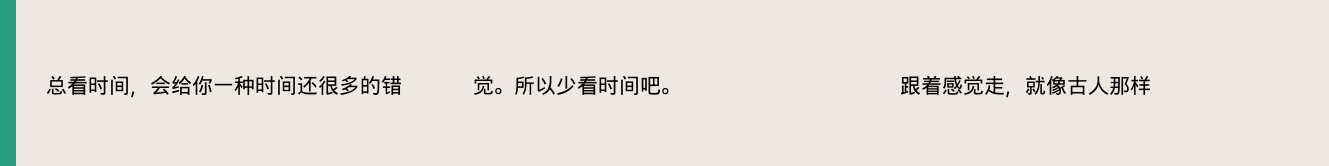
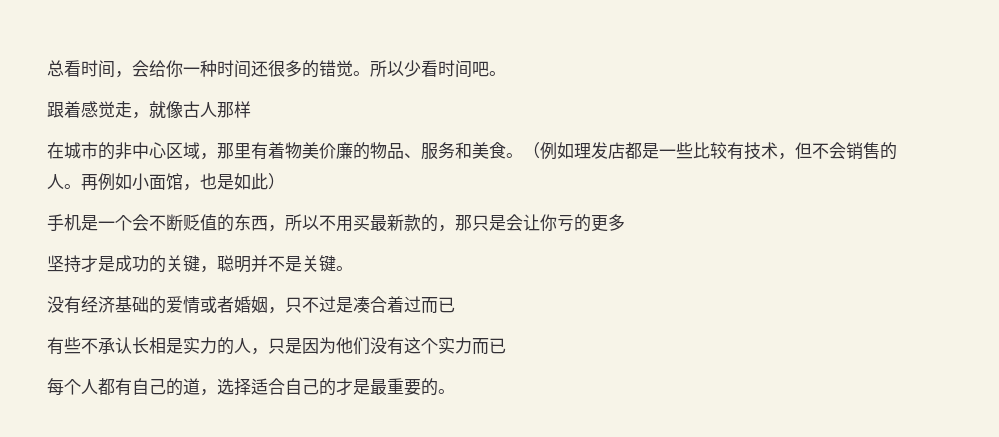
+ 在城市的非中心区域，那里有着物美价廉的物品、服务和美食。（例如理发店都是一些比较有技术，但不会销售的人。再例如小面馆，也是如此）
+ 手机是一个会不断贬值的东西，所以不用买最新款的，那只是会让你亏的更多
+ 坚持才是成功的关键，聪明并不是关键。
+ 没有经济基础的爱情或者婚姻，只不过是凑合着过而已
+ 有些不承认长相是实力的人，只是因为他们没有这个实力而已
+ 每个人都有自己的道，选择适合自己的才是最重要的。

